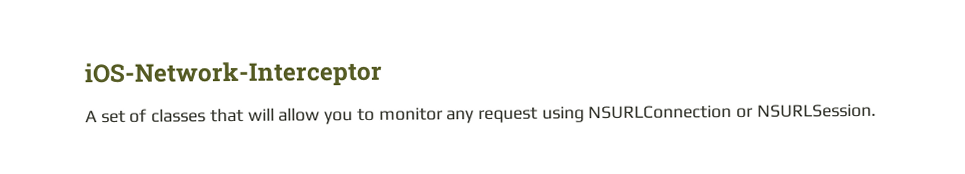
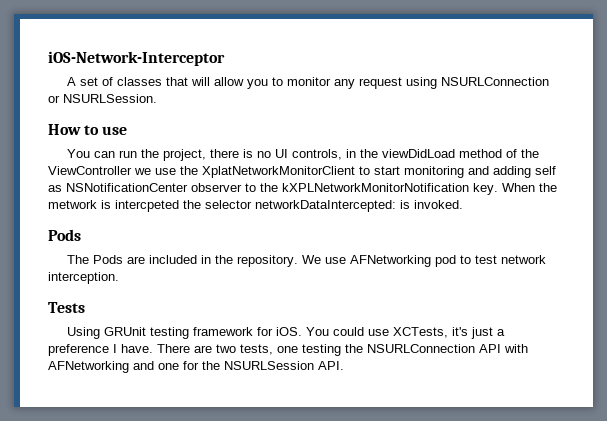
+ How to use
+ You can run the project, there is no UI controls, in the viewDidLoad method of the ViewController we use the XplatNetworkMonitorClient to start monitoring and adding self as NSNotificationCenter observer to the kXPLNetworkMonitorNotification key. When the metwork is intercpeted the selector networkDataIntercepted: is invoked.
+ Pods
+ The Pods are included in the repository. We use AFNetworking pod to test network interception.
+ Tests
+ Using GRUnit testing framework for iOS. You could use XCTests, it's just a preference I have. There are two tests, one testing the NSURLConnection API with AFNetworking and one for the NSURLSession API.

